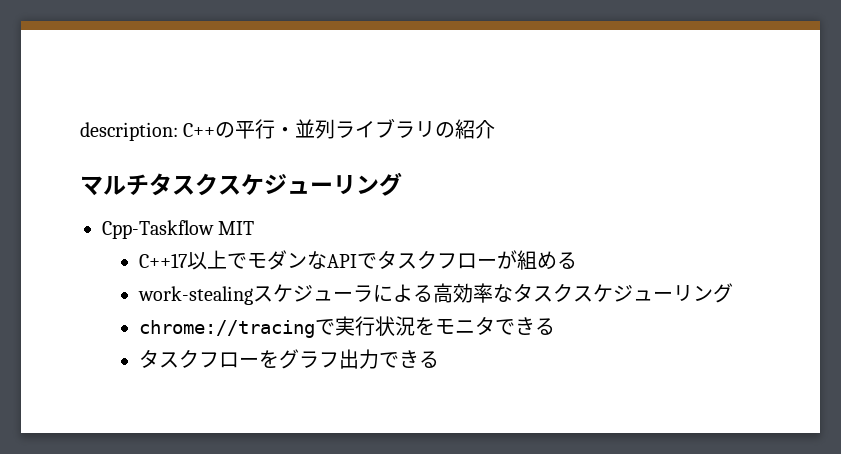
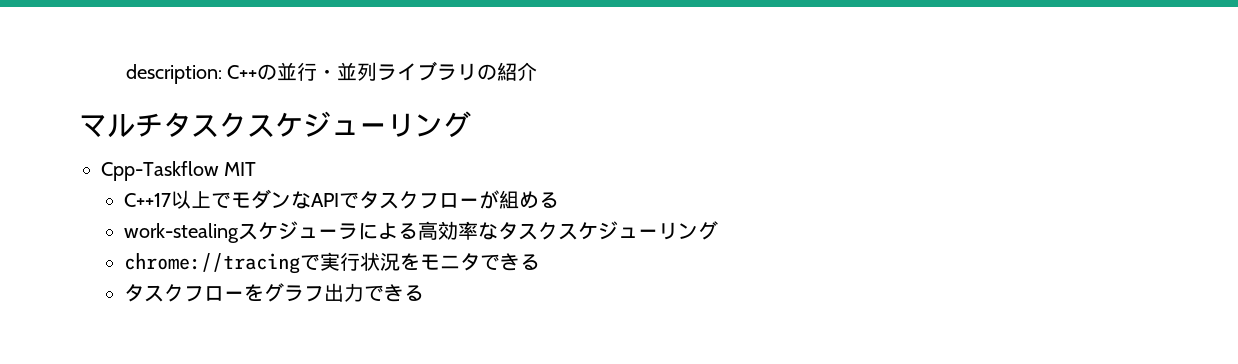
- description: C++の平行・並列ライブラリの紹介
+ description: C++の並行・並列ライブラリの紹介

